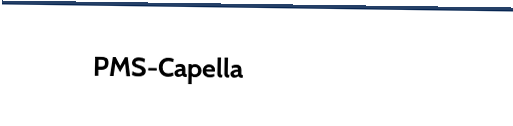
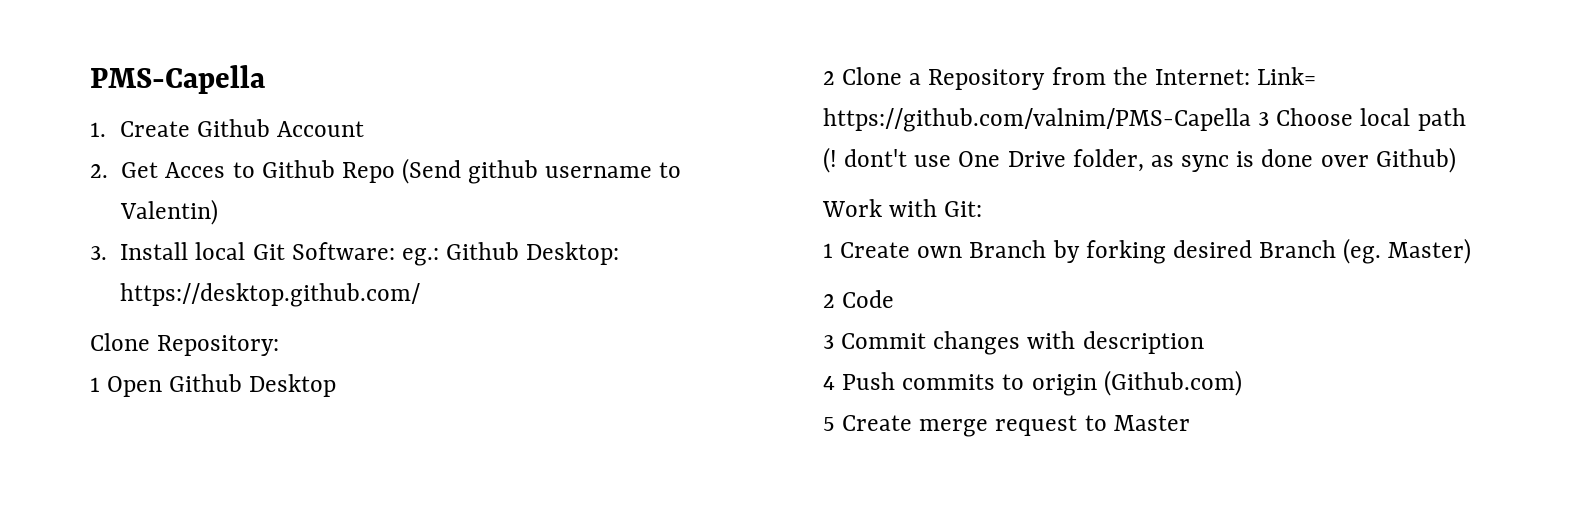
+ 1. Create Github Account
+ 2. Get Acces to Github Repo (Send github username to Valentin)
+ 3. Install local Git Software: eg.: Github Desktop: https://desktop.github.com/
+ Clone Repository:
+ 1 Open Github Desktop
+ 2 Clone a Repository from the Internet: Link= https://github.com/valnim/PMS-Capella 3 Choose local path (! dont't use One Drive folder, as sync is done over Github)
+ Work with Git:
+ 1 Create own Branch by forking desired Branch (eg. Master)
+ 2 Code
+ 3 Commit changes with description
+ 4 Push commits to origin (Github.com)
+ 5 Create merge request to Master

